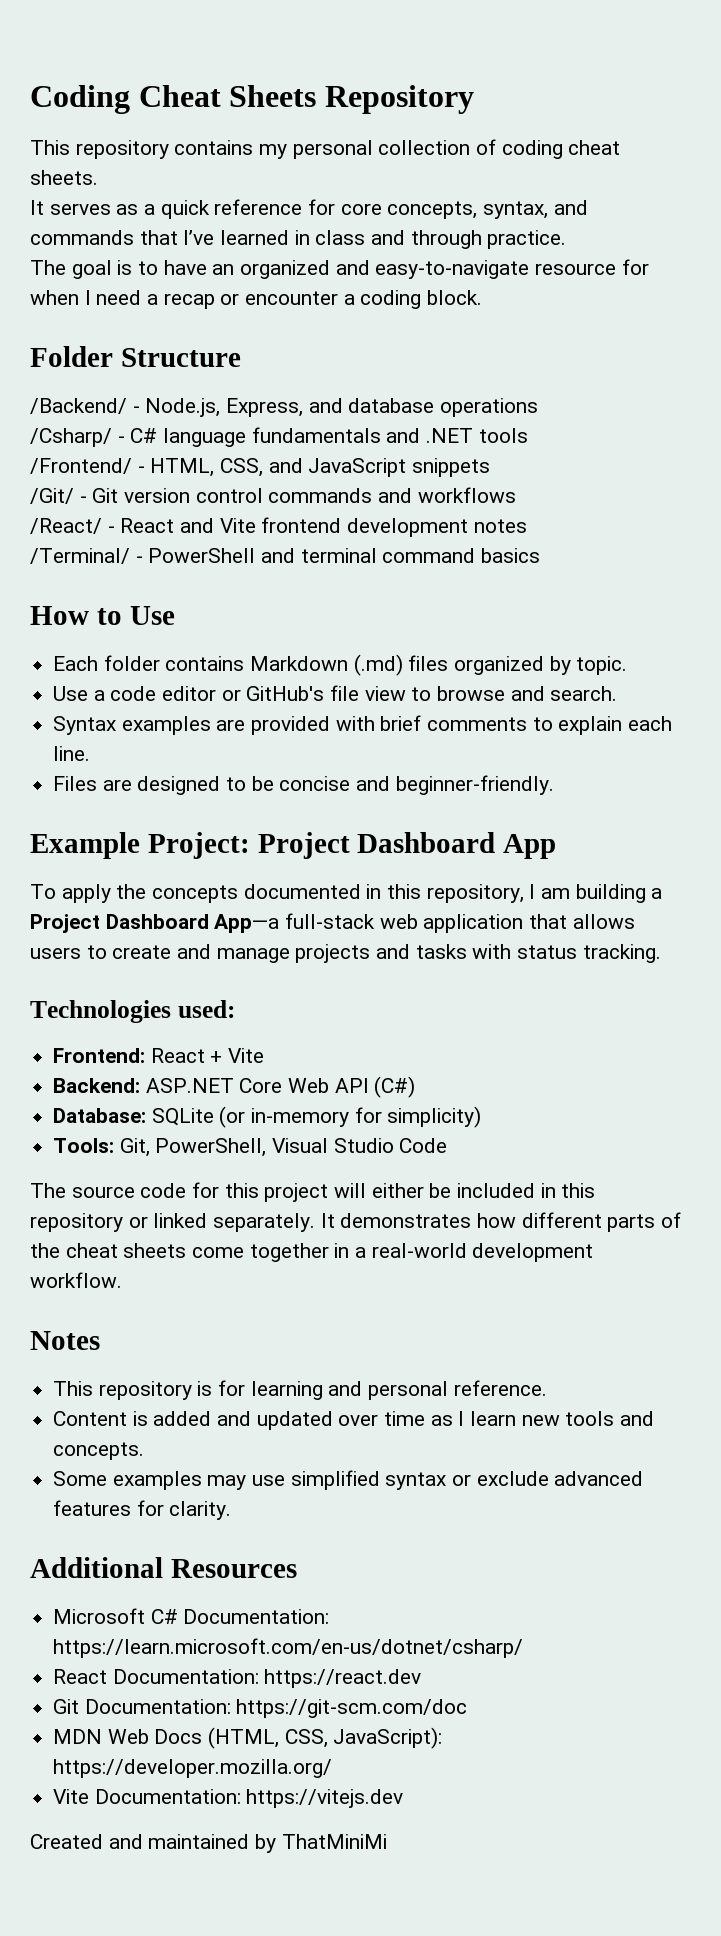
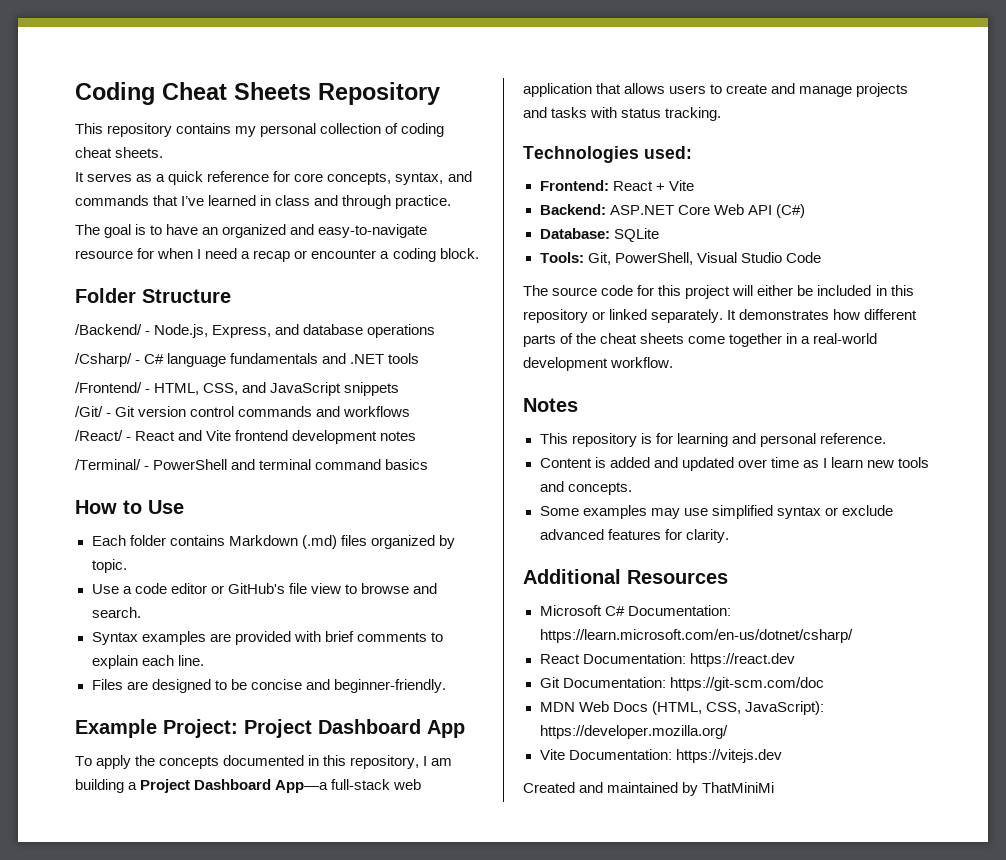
- Database: SQLite (or in-memory for simplicity)
+ Database: SQLite

